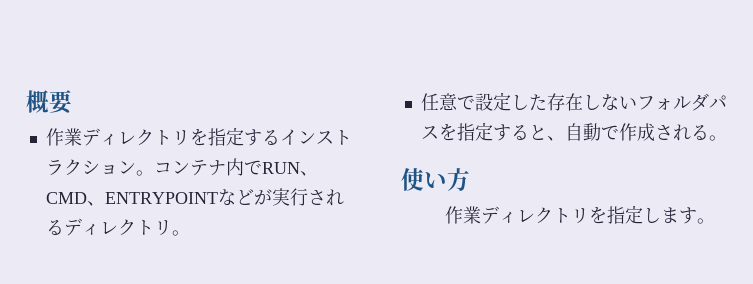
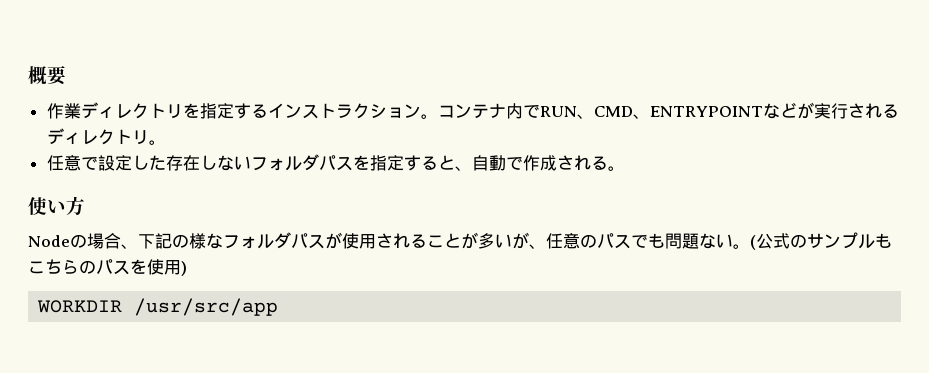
- 作業ディレクトリを指定します。
+ Nodeの場合、下記の様なフォルダパスが使用されることが多いが、任意のパスでも問題ない。(公式のサンプルもこちらのパスを使用)
+ WORKDIR /usr/src/app

